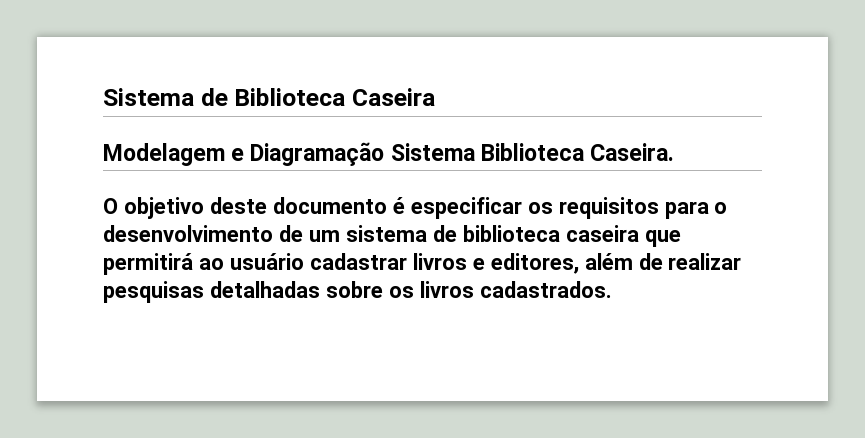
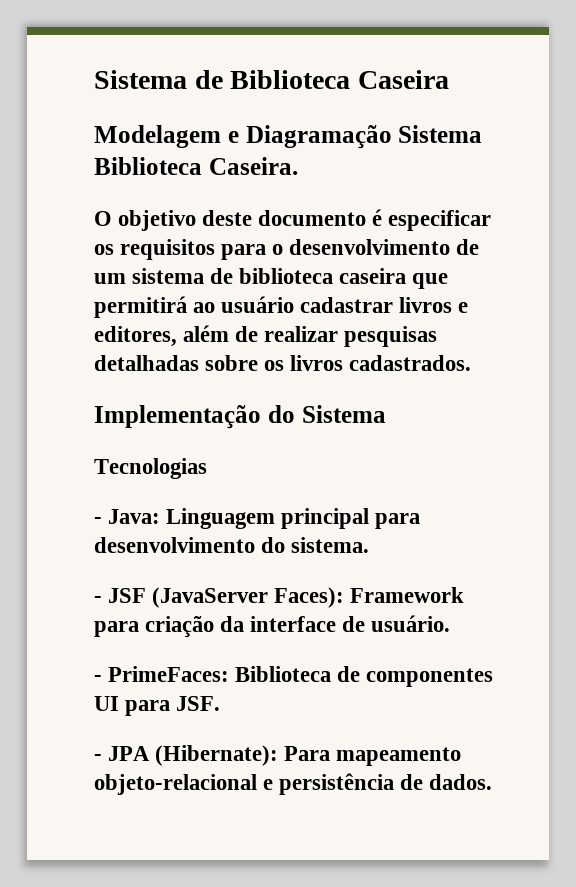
+ Implementação do Sistema
+ Tecnologias
+ - Java: Linguagem principal para desenvolvimento do sistema.
+ - JSF (JavaServer Faces): Framework para criação da interface de usuário.
+ - PrimeFaces: Biblioteca de componentes UI para JSF.
+ - JPA (Hibernate): Para mapeamento objeto-relacional e persistência de dados.

